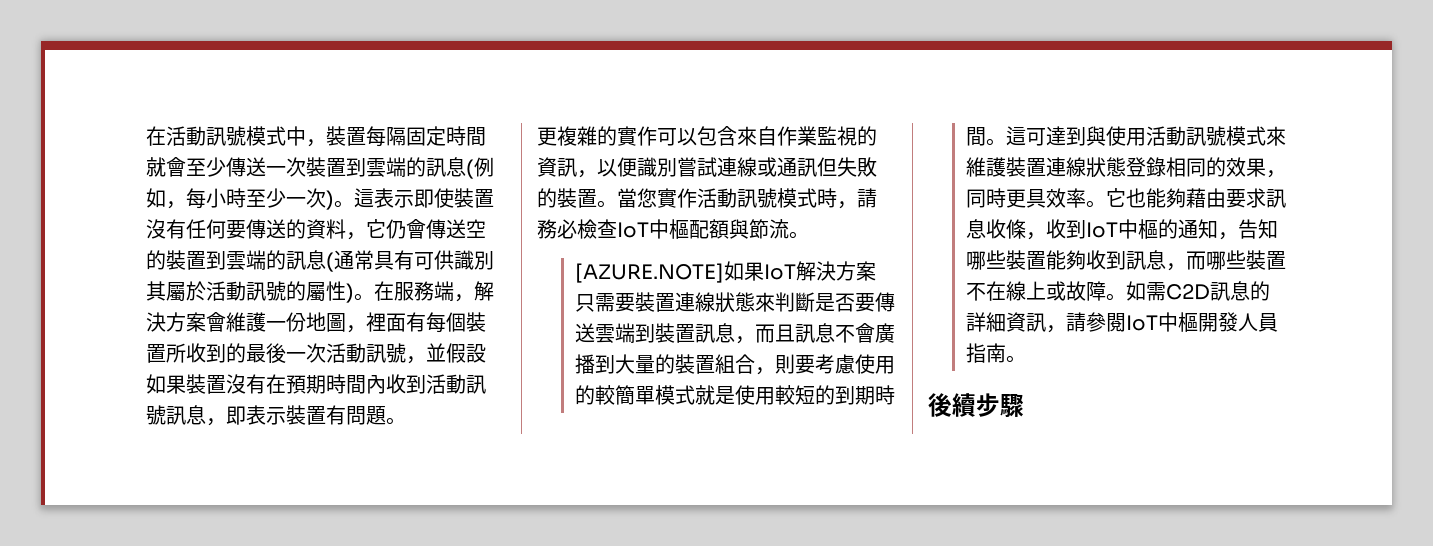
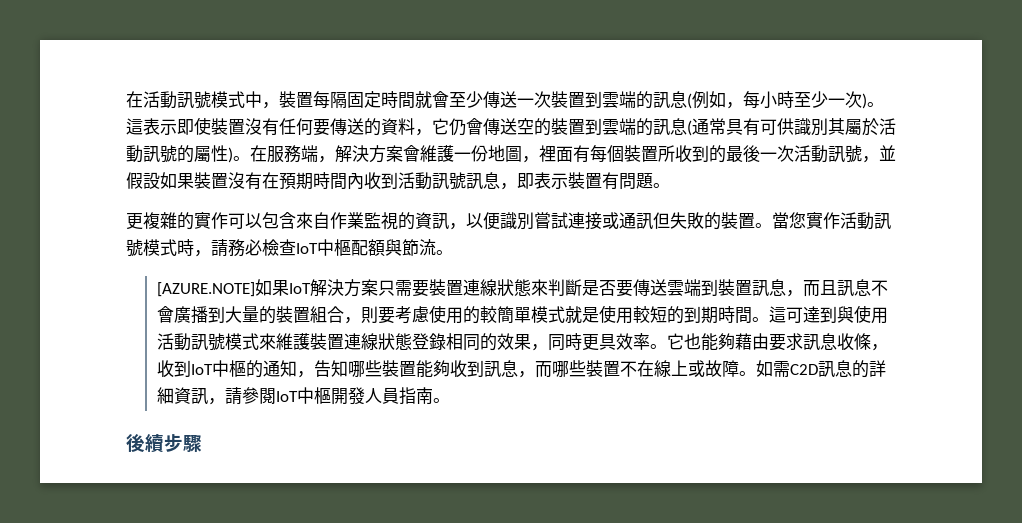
- 更複雜的實作可以包含來自作業監視的資訊，以便識別嘗試連線或通訊但失敗的裝置。
+ 更複雜的實作可以包含來自作業監視的資訊，以便識別嘗試連接或通訊但失敗的裝置。

